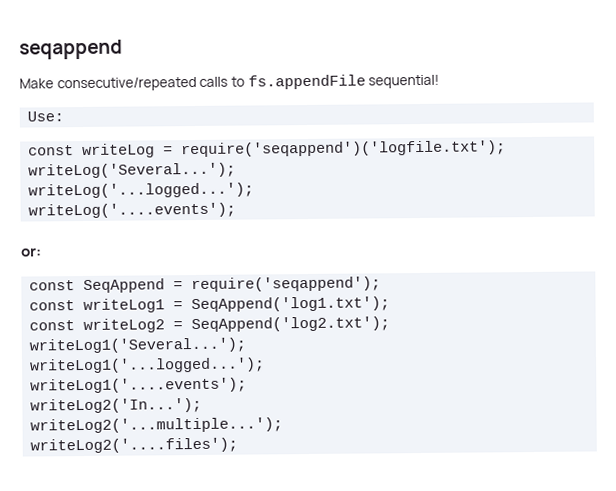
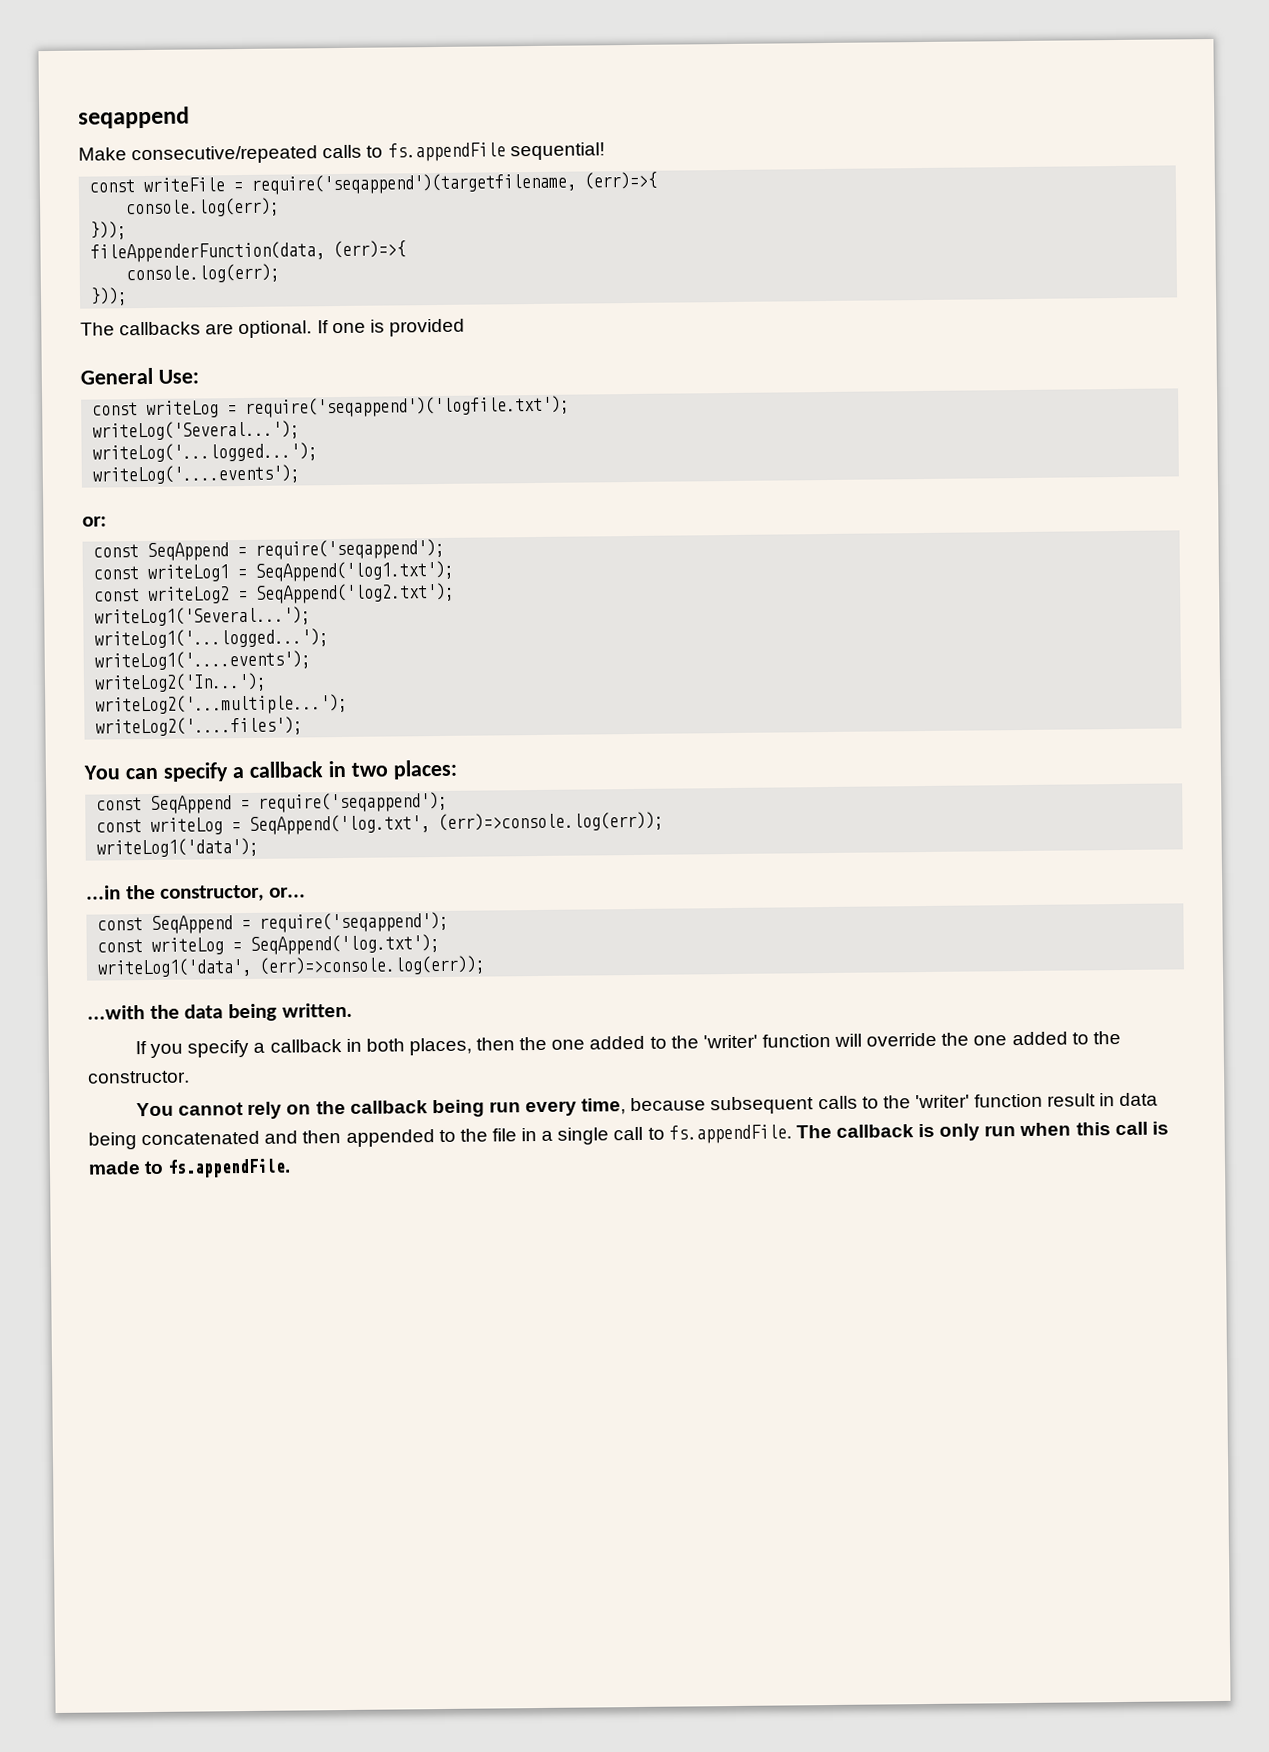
- Use:
+ const writeFile = require('seqappend')(targetfilename, (err)=>{
+ console.log(err);
+ }));
+ fileAppenderFunction(data, (err)=>{
+ console.log(err);
+ }));
+ The callbacks are optional. If one is provided
+ General Use:
+ You can specify a callback in two places:
+ const SeqAppend = require('seqappend');
+ const writeLog = SeqAppend('log.txt', (err)=>console.log(err));
+ writeLog1('data');
+ ...in the constructor, or...
+ const SeqAppend = require('seqappend');
+ const writeLog = SeqAppend('log.txt');
+ writeLog1('data', (err)=>console.log(err));
+ ...with the data being written.
+ If you specify a callback in both places, then the one added to the 'writer' function will override the one added to the constructor.
+ You cannot rely on the callback being run every time, because subsequent calls to the 'writer' function result in data being concatenated and then appended to the file in a single call to fs.appendFile. The callback is only run when this call is made to fs.appendFile.

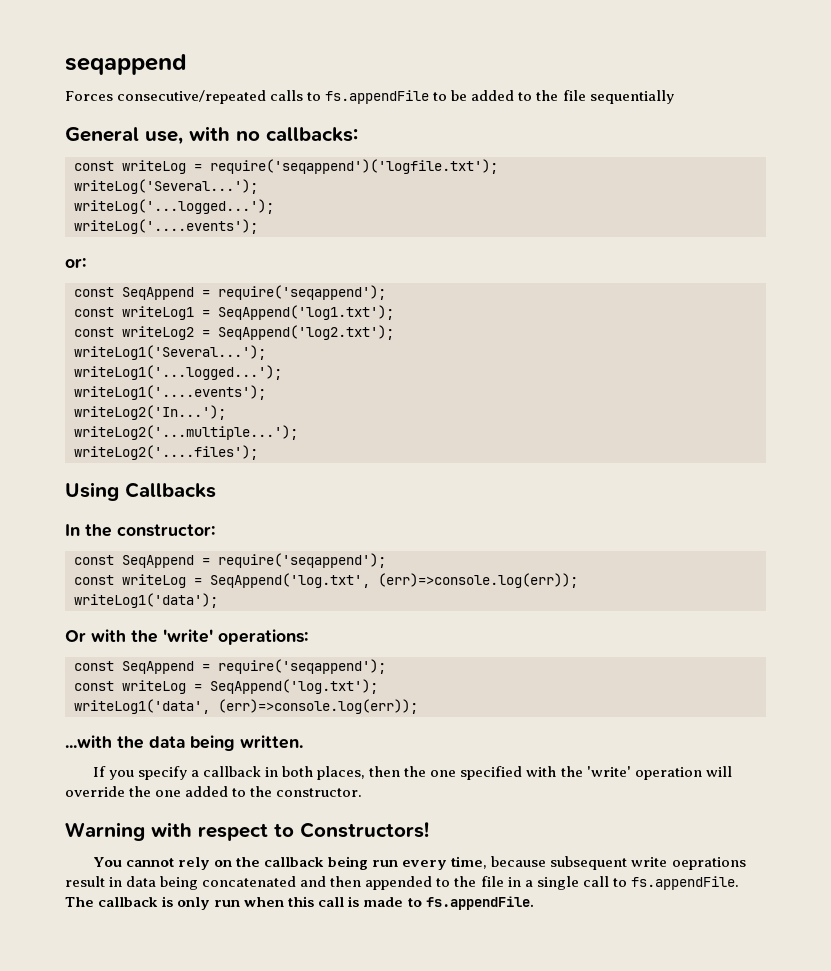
- Make consecutive/repeated calls to fs.appendFile sequential!
- const writeFile = require('seqappend')(targetfilename, (err)=>{
- console.log(err);
- }));
- fileAppenderFunction(data, (err)=>{
- console.log(err);
- }));
- The callbacks are optional. If one is provided
- General Use:
+ Forces consecutive/repeated calls to fs.appendFile to be added to the file sequentially
+ General use, with no callbacks:
- You can specify a callback in two places:
+ Using Callbacks
+ In the constructor:
- ...in the constructor, or...
+ Or with the 'write' operations:
- If you specify a callback in both places, then the one added to the 'writer' function will override the one added to the constructor.
+ If you specify a callback in both places, then the one specified with the 'write' operation will override the one added to the constructor.
+ Warning with respect to Constructors!
- You cannot rely on the callback being run every time, because subsequent calls to the 'writer' function result in data being concatenated and then appended to the file in a single call to fs.appendFile. The callback is only run when this call is made to fs.appendFile.
+ You cannot rely on the callback being run every time, because subsequent write oeprations result in data being concatenated and then appended to the file in a single call to fs.appendFile. The callback is only run when this call is made to fs.appendFile.

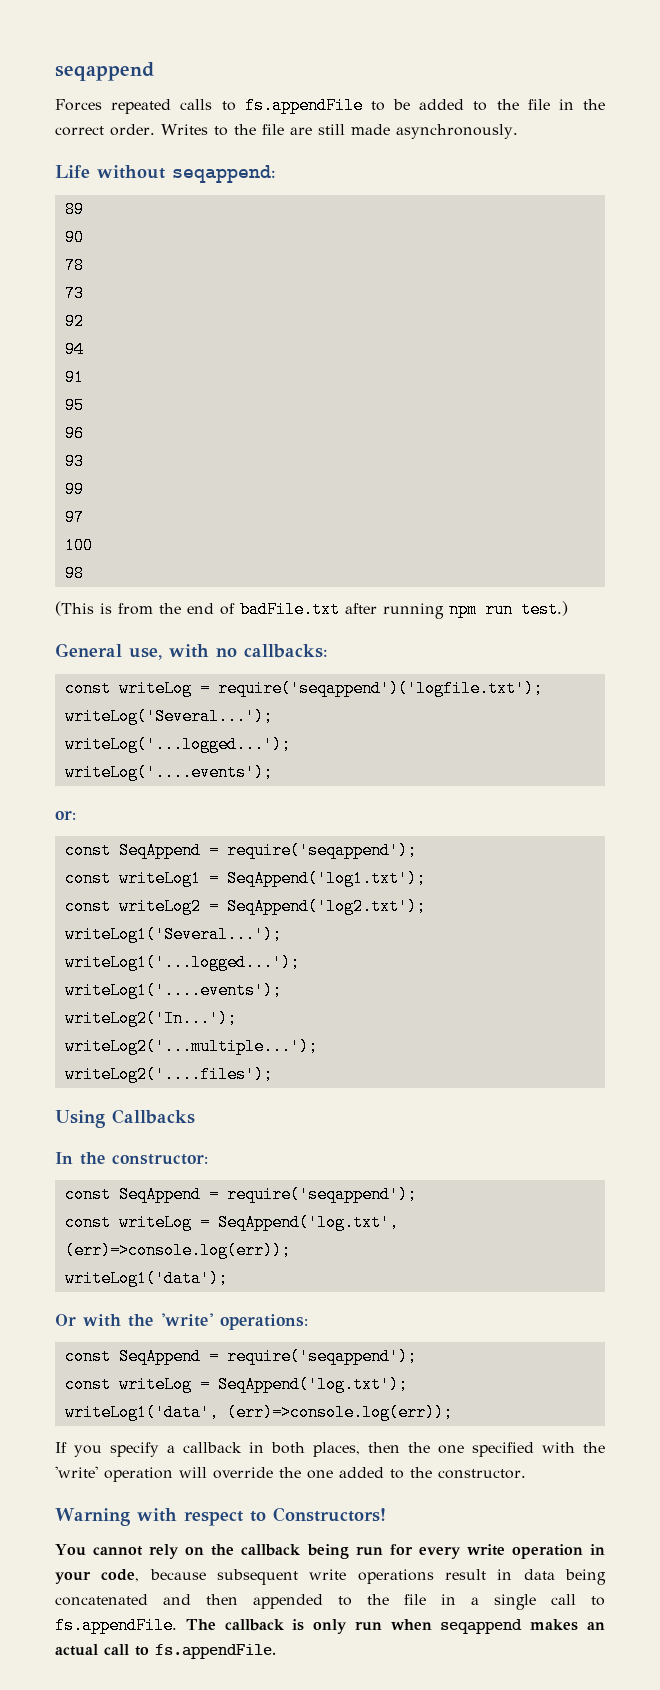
- Forces consecutive/repeated calls to fs.appendFile to be added to the file sequentially
+ Forces repeated calls to fs.appendFile to be added to the file in the correct order. Writes to the file are still made asynchronously.
+ Life without seqappend:
+ 89
+ 90
+ 78
+ 73
+ 92
+ 94
+ 91
+ 95
+ 96
+ 93
+ 99
+ 97
+ 100
+ 98
+ (This is from the end of badFile.txt after running npm run test.)
- ...with the data being written.
- You cannot rely on the callback being run every time, because subsequent write oeprations result in data being concatenated and then appended to the file in a single call to fs.appendFile. The callback is only run when this call is made to fs.appendFile.
+ You cannot rely on the callback being run for every write operation in your code, because subsequent write operations result in data being concatenated and then appended to the file in a single call to fs.appendFile. The callback is only run when seqappend makes an actual call to fs.appendFile.

